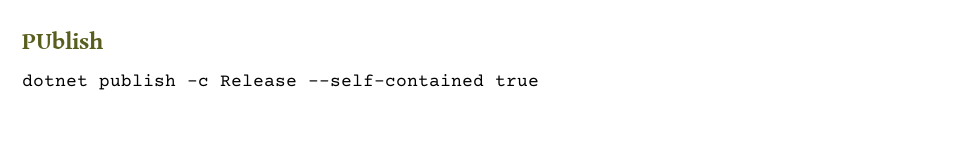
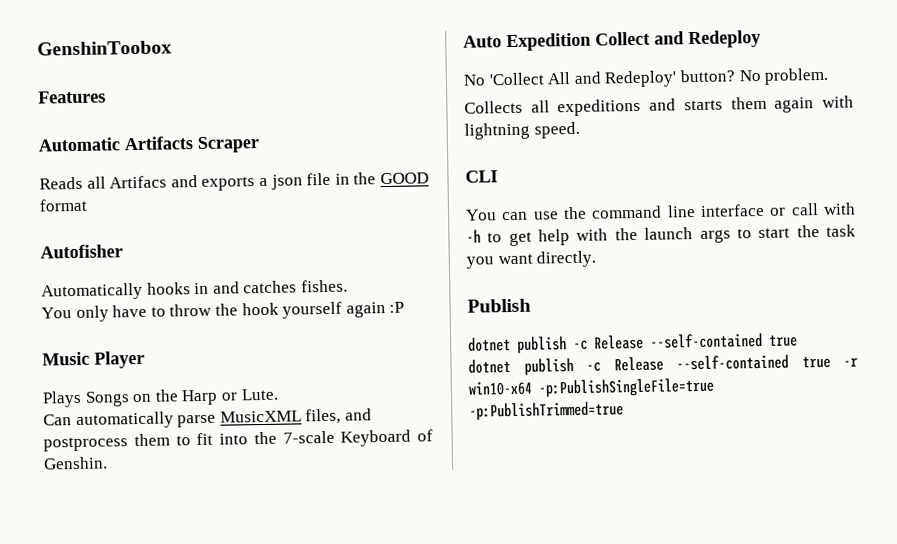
- PUblish
+ GenshinToobox
+ Features
+ Automatic Artifacts Scraper
+ Reads all Artifacs and exports a json file in the GOOD format
+ Autofisher
+ Automatically hooks in and catches fishes.
+ You only have to throw the hook yourself again :P
+ Music Player
+ Plays Songs on the Harp or Lute.
+ Can automatically parse MusicXML files, and postprocess them to fit into the 7-scale Keyboard of Genshin.
+ Auto Expedition Collect and Redeploy
+ No 'Collect All and Redeploy' button? No problem.
+ Collects all expeditions and starts them again with lightning speed.
+ CLI
+ You can use the command line interface or call with -h to get help with the launch args to start the task you want directly.
+ Publish
  dotnet publish -c Release --self-contained true
+ dotnet publish -c Release --self-contained true -r win10-x64 -p:PublishSingleFile=true -p:PublishTrimmed=true

